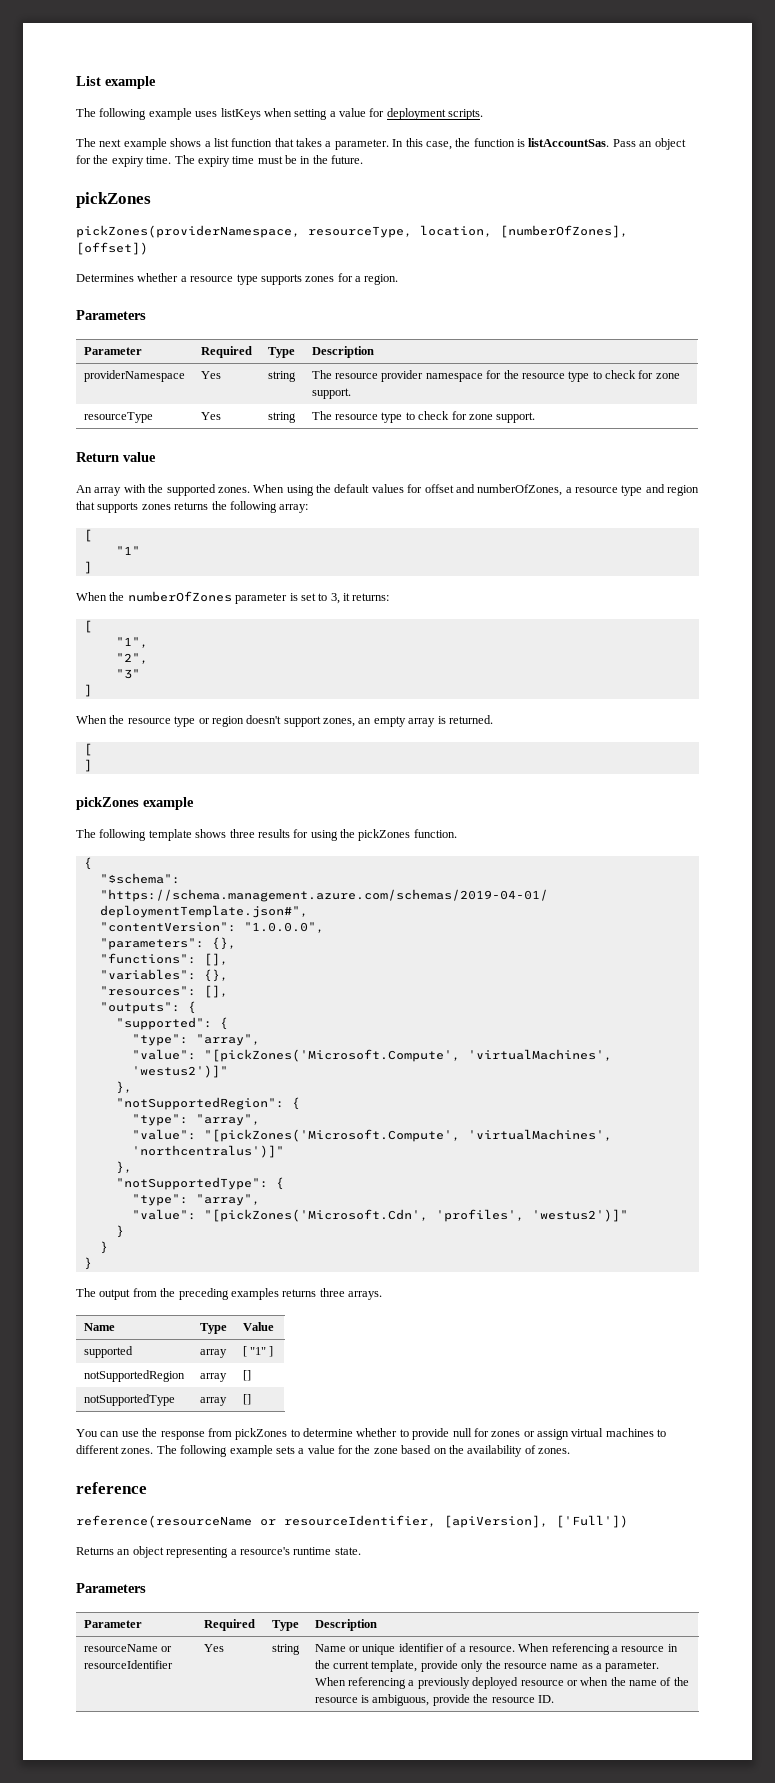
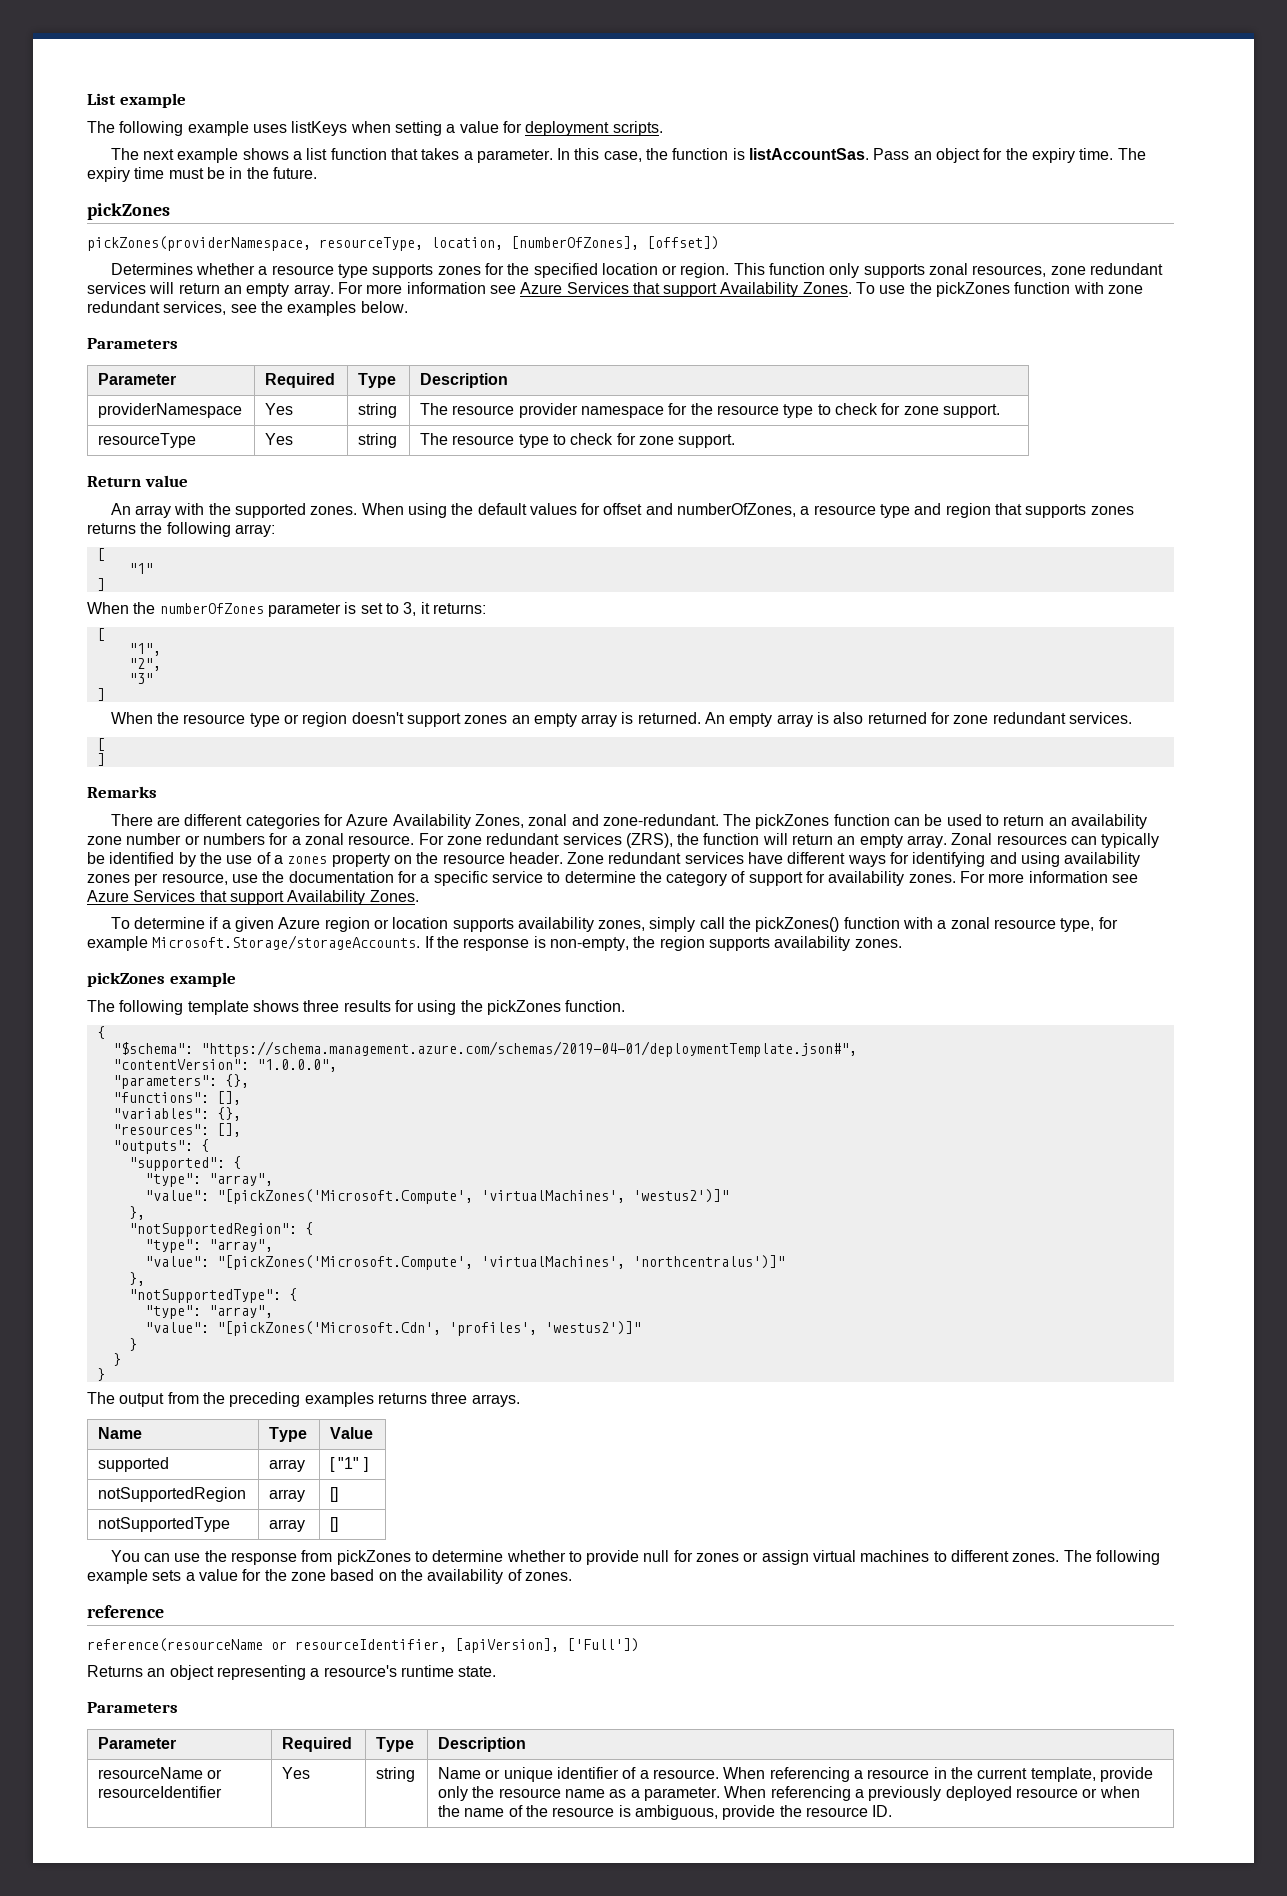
- Determines whether a resource type supports zones for a region.
+ Determines whether a resource type supports zones for the specified location or region. This function only supports zonal resources, zone redundant services will return an empty array. For more information see Azure Services that support Availability Zones. To use the pickZones function with zone redundant services, see the examples below.
- When the resource type or region doesn't support zones, an empty array is returned.
+ When the resource type or region doesn't support zones an empty array is returned. An empty array is also returned for zone redundant services.
  [
  ]
+ Remarks
+ There are different categories for Azure Availability Zones, zonal and zone-redundant. The pickZones function can be used to return an availability zone number or numbers for a zonal resource. For zone redundant services (ZRS), the function will return an empty array. Zonal resources can typically be identified by the use of a zones property on the resource header. Zone redundant services have different ways for identifying and using availability zones per resource, use the documentation for a specific service to determine the category of support for availability zones. For more information see Azure Services that support Availability Zones.
+ To determine if a given Azure region or location supports availability zones, simply call the pickZones() function with a zonal resource type, for example Microsoft.Storage/storageAccounts. If the response is non-empty, the region supports availability zones.

